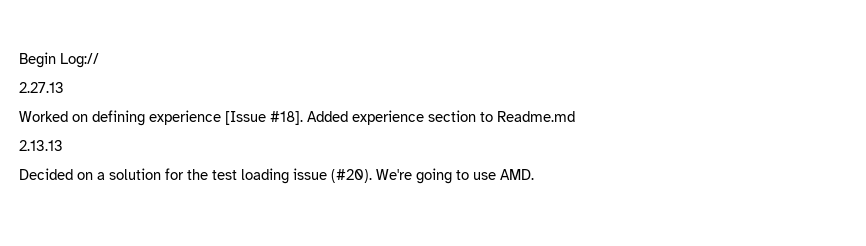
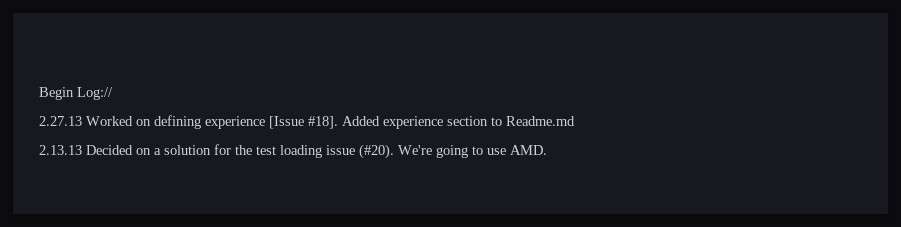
- 2.27.13
- Worked on defining experience [Issue #18].
+ 2.27.13 Worked on defining experience [Issue #18].
- 2.13.13
- Decided on a solution for the test loading issue (#20).
+ 2.13.13 Decided on a solution for the test loading issue (#20).

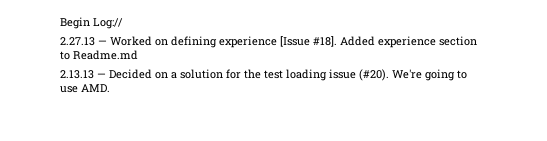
- 2.27.13 Worked on defining experience [Issue #18].
+ 2.27.13 — Worked on defining experience [Issue #18].
- 2.13.13 Decided on a solution for the test loading issue (#20).
+ 2.13.13 — Decided on a solution for the test loading issue (#20).

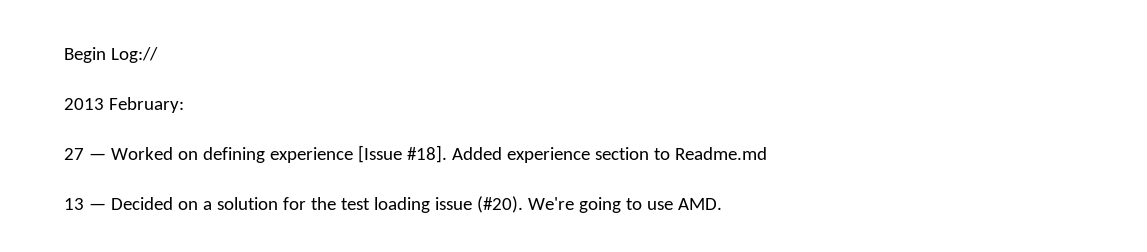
- 2.27.13 — Worked on defining experience [Issue #18].
+ 2013 February:
+ 27 — Worked on defining experience [Issue #18].
- 2.13.13 — Decided on a solution for the test loading issue (#20).
+ 13 — Decided on a solution for the test loading issue (#20).

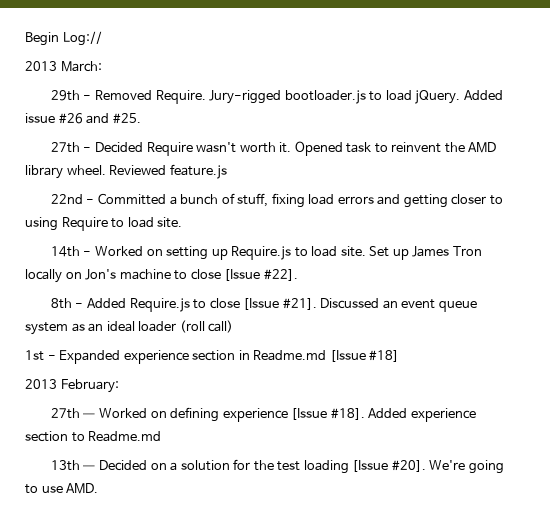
+ 2013 March:
+ 29th - Removed Require. Jury-rigged bootloader.js to load jQuery. Added issue #26 and #25.
+ 27th - Decided Require wasn't worth it. Opened task to reinvent the AMD library wheel. Reviewed feature.js
+ 22nd - Committed a bunch of stuff, fixing load errors and getting closer to using Require to load site.
+ 14th - Worked on setting up Require.js to load site. Set up James Tron locally on Jon's machine to close [Issue #22].
+ 8th - Added Require.js to close [Issue #21]. Discussed an event queue system as an ideal loader (roll call)
+ 1st - Expanded experience section in Readme.md [Issue #18]
- 27 — Worked on defining experience [Issue #18].
+ 27th — Worked on defining experience [Issue #18].
- 13 — Decided on a solution for the test loading issue (#20).
+ 13th — Decided on a solution for the test loading [Issue #20].

